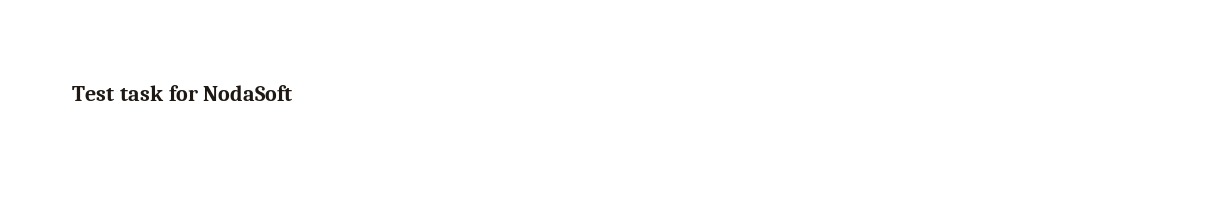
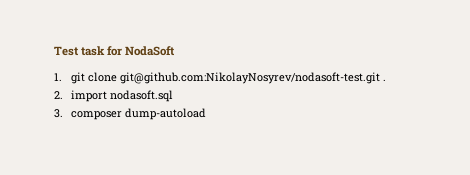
+ 1. git clone git@github.com:NikolayNosyrev/nodasoft-test.git .
+ 2. import nodasoft.sql
+ 3. composer dump-autoload

